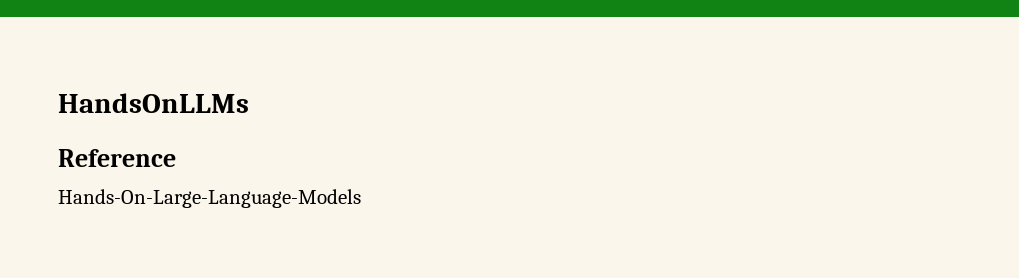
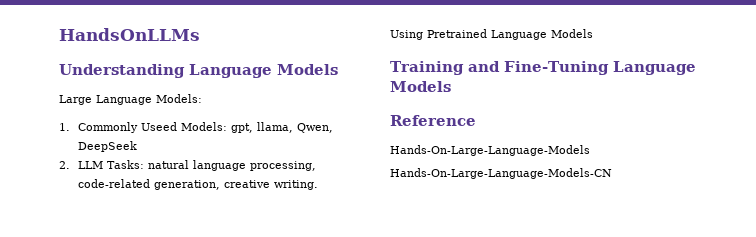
+ Understanding Language Models
+ Large Language Models:
+ 1. Commonly Useed Models: gpt, llama, Qwen, DeepSeek
+ 2. LLM Tasks: natural language processing, code-related generation, creative writing.
+ Using Pretrained Language Models
+ Training and Fine-Tuning Language Models
+ Hands-On-Large-Language-Models-CN

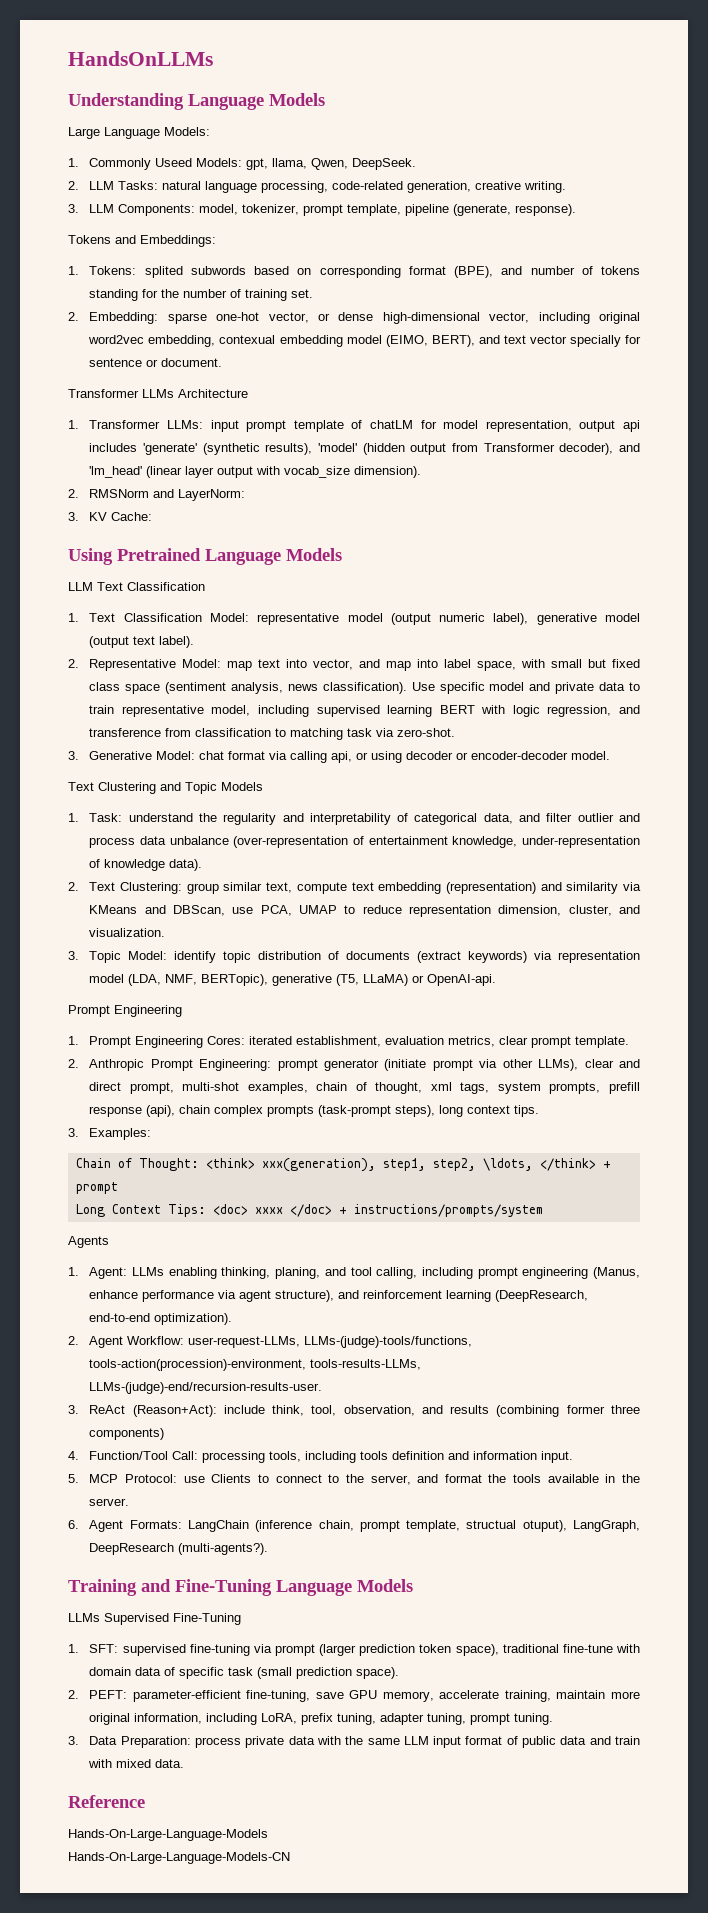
- 1. Commonly Useed Models: gpt, llama, Qwen, DeepSeek
+ 1. Commonly Useed Models: gpt, llama, Qwen, DeepSeek.
+ 3. LLM Components: model, tokenizer, prompt template, pipeline (generate, response).
+ Tokens and Embeddings:
+ 1. Tokens: splited subwords based on corresponding format (BPE), and number of tokens standing for the number of training set.
+ 2. Embedding: sparse one-hot vector, or dense high-dimensional vector, including original word2vec embedding, contexual embedding model (EIMO, BERT), and text vector specially for sentence or document.
+ Transformer LLMs Architecture
+ 1. Transformer LLMs: input prompt template of chatLM for model representation, output api includes 'generate' (synthetic results), 'model' (hidden output from Transformer decoder), and 'lm_head' (linear layer output with vocab_size dimension).
+ 2. RMSNorm and LayerNorm:
+ 3. KV Cache:
  Using Pretrained Language Models
+ LLM Text Classification
+ 1. Text Classification Model: representative model (output numeric label), generative model (output text label).
+ 2. Representative Model: map text into vector, and map into label space, with small but fixed class space (sentiment analysis, news classification). Use specific model and private data to train representative model, including supervised learning BERT with logic regression, and transference from classification to matching task via zero-shot.
+ 3. Generative Model: chat format via calling api, or using decoder or encoder-decoder model.
+ Text Clustering and Topic Models
+ 1. Task: understand the regularity and interpretability of categorical data, and filter outlier and process data unbalance (over-representation of entertainment knowledge, under-representation of knowledge data).
+ 2. Text Clustering: group similar text, compute text embedding (representation) and similarity via KMeans and DBScan, use PCA, UMAP to reduce representation dimension, cluster, and visualization.
+ 3. Topic Model: identify topic distribution of documents (extract keywords) via representation model (LDA, NMF, BERTopic), generative (T5, LLaMA) or OpenAI-api.
+ Prompt Engineering
+ 1. Prompt Engineering Cores: iterated establishment, evaluation metrics, clear prompt template.
+ 2. Anthropic Prompt Engineering: prompt generator (initiate prompt via other LLMs), clear and direct prompt, multi-shot examples, chain of thought, xml tags, system prompts, prefill response (api), chain complex prompts (task-prompt steps), long context tips.
+ 3. Examples:
+ Chain of Thought: <think> xxx(generation), step1, step2, \ldots, </think> + prompt
+ Long Context Tips: <doc> xxxx </doc> + instructions/prompts/system
+ Agents
+ 1. Agent: LLMs enabling thinking, planing, and tool calling, including prompt engineering (Manus, enhance performance via agent structure), and reinforcement learning (DeepResearch, end-to-end optimization).
+ 2. Agent Workflow: user-request-LLMs, LLMs-(judge)-tools/functions, tools-action(procession)-environment, tools-results-LLMs, LLMs-(judge)-end/recursion-results-user.
+ 3. ReAct (Reason+Act): include think, tool, observation, and results (combining former three components)
+ 4. Function/Tool Call: processing tools, including tools definition and information input.
+ 5. MCP Protocol: use Clients to connect to the server, and format the tools available in the server.
+ 6. Agent Formats: LangChain (inference chain, prompt template, structual otuput), LangGraph, DeepResearch (multi-agents?).
+ LLMs Supervised Fine-Tuning
+ 1. SFT: supervised fine-tuning via prompt (larger prediction token space), traditional fine-tune with domain data of specific task (small prediction space).
+ 2. PEFT: parameter-efficient fine-tuning, save GPU memory, accelerate training, maintain more original information, including LoRA, prefix tuning, adapter tuning, prompt tuning.
+ 3. Data Preparation: process private data with the same LLM input format of public data and train with mixed data.

